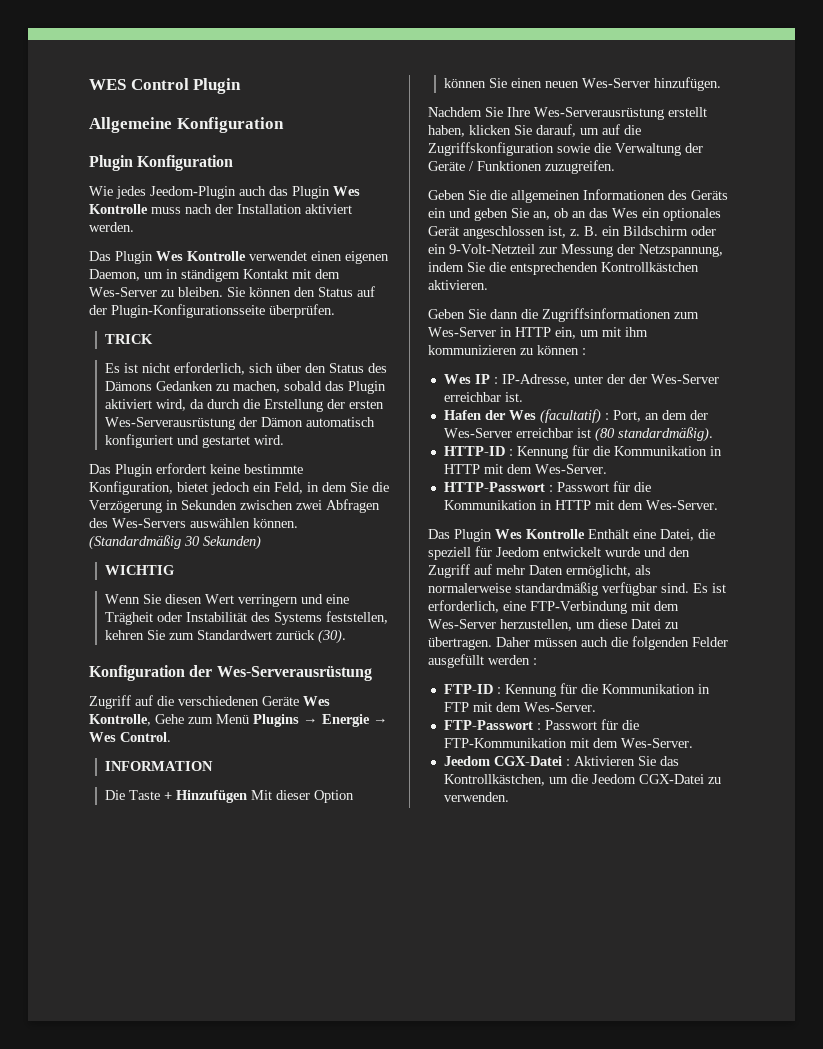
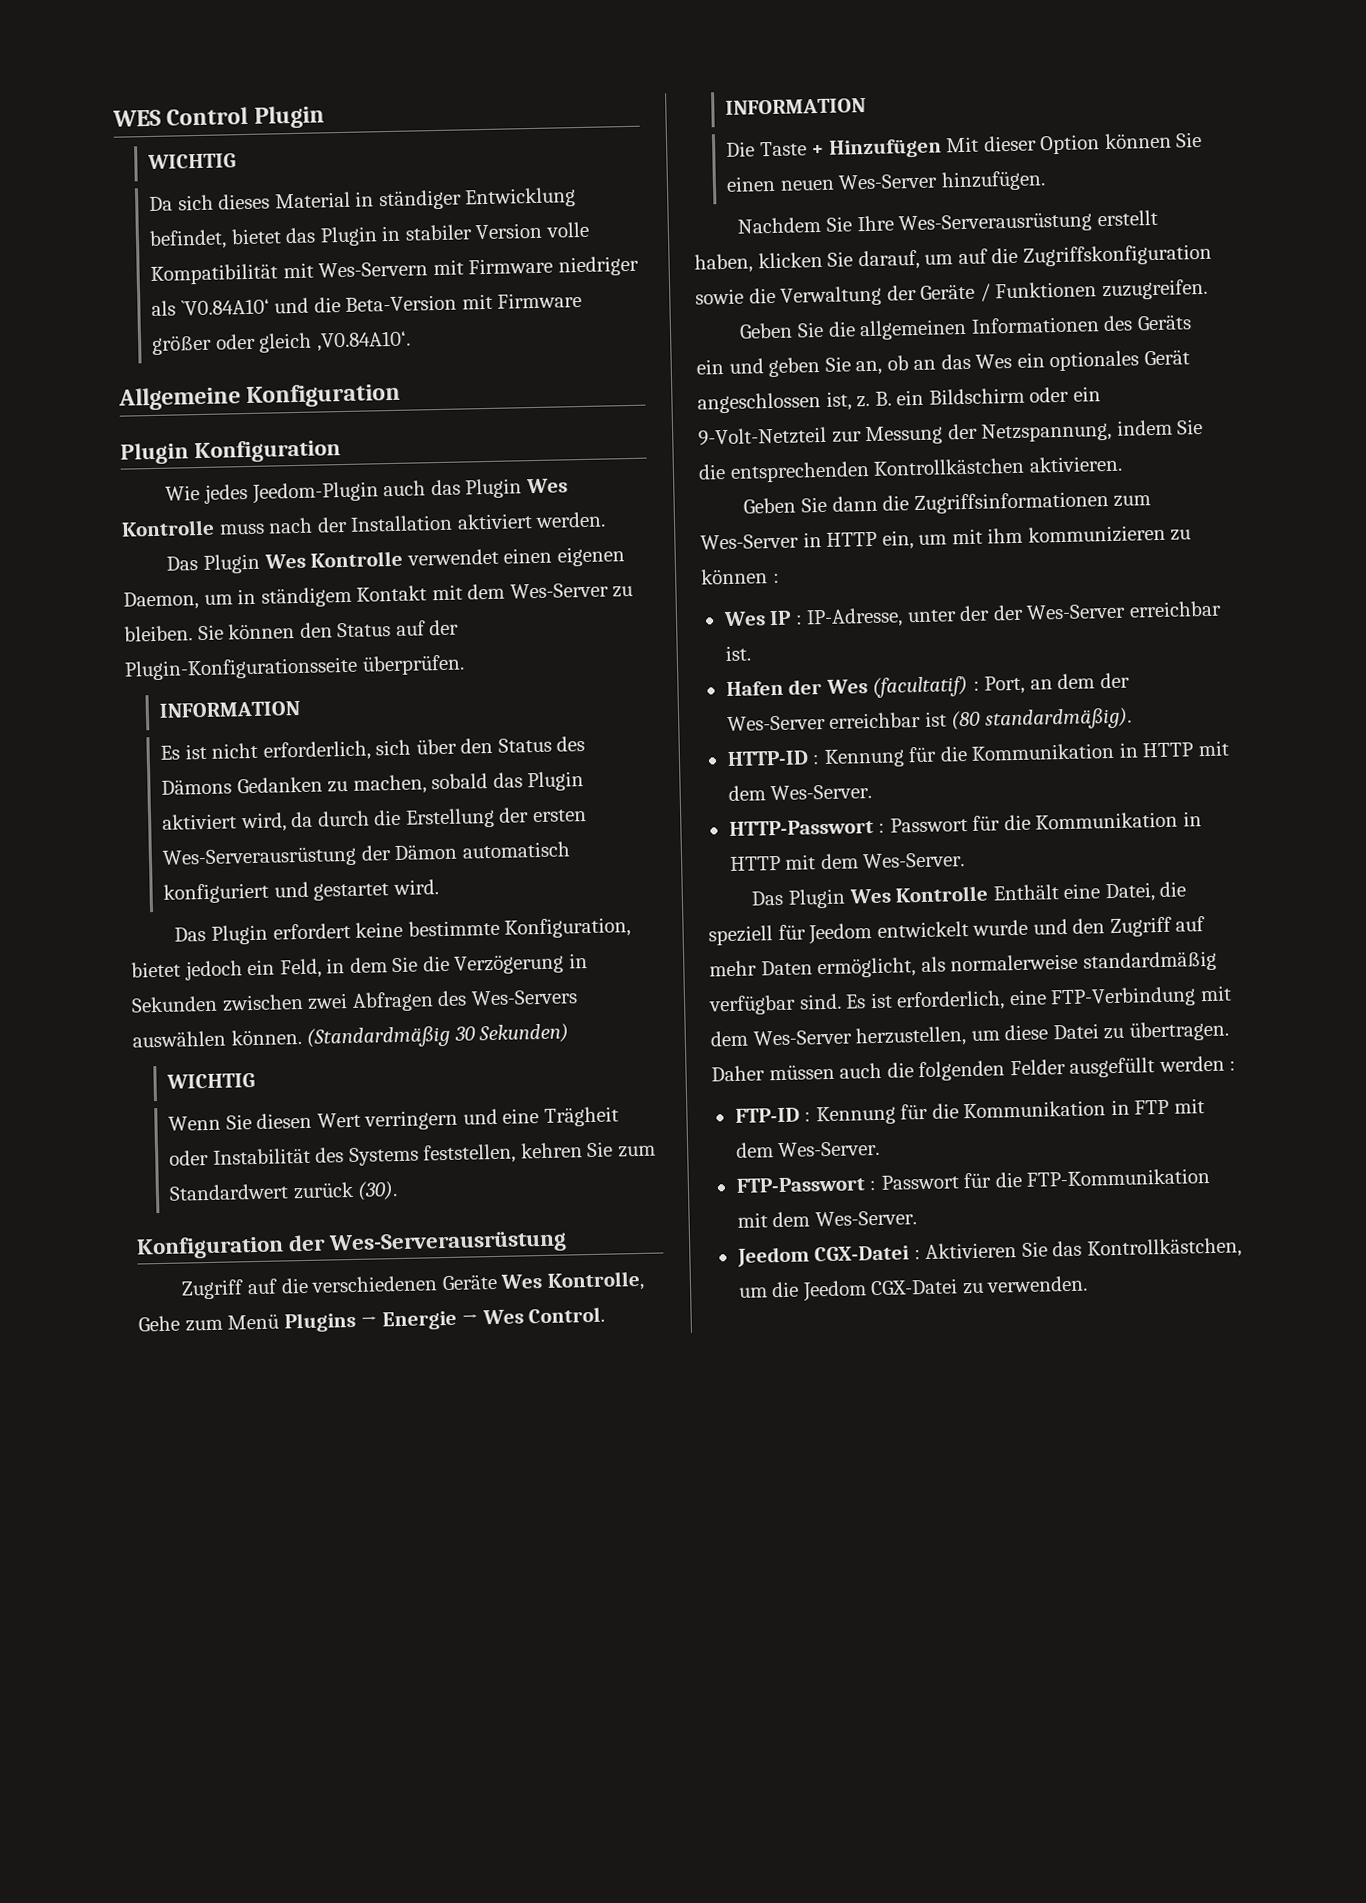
  WES Control Plugin
+ WICHTIG
+ Da sich dieses Material in ständiger Entwicklung befindet, bietet das Plugin in stabiler Version volle Kompatibilität mit Wes-Servern mit Firmware niedriger als `V0.84A10‘ und die Beta-Version mit Firmware größer oder gleich ‚V0.84A10‘.
  Sie können den Status auf der Plugin-Konfigurationsseite überprüfen.
- TRICK
+ INFORMATION

